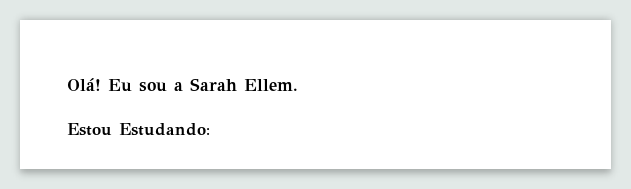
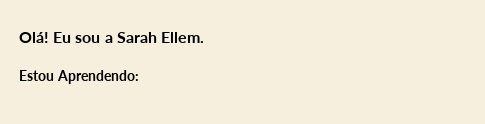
- Estou Estudando:
+ Estou Aprendendo:

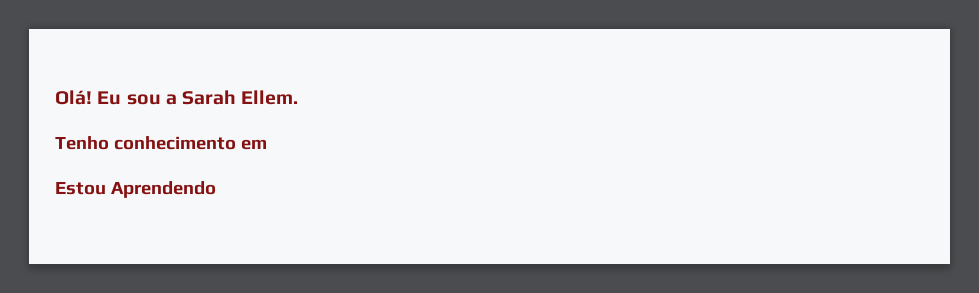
+ Tenho conhecimento em
- Estou Aprendendo:
+ Estou Aprendendo

